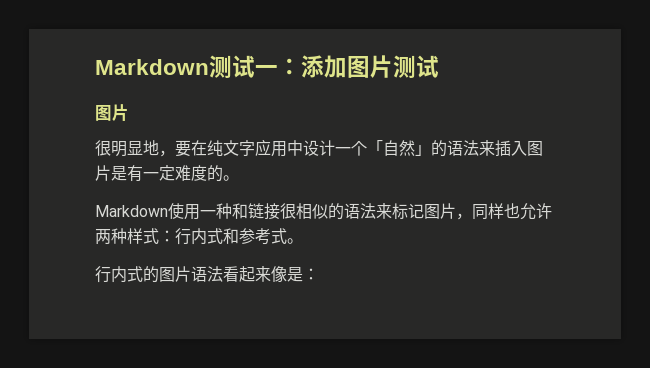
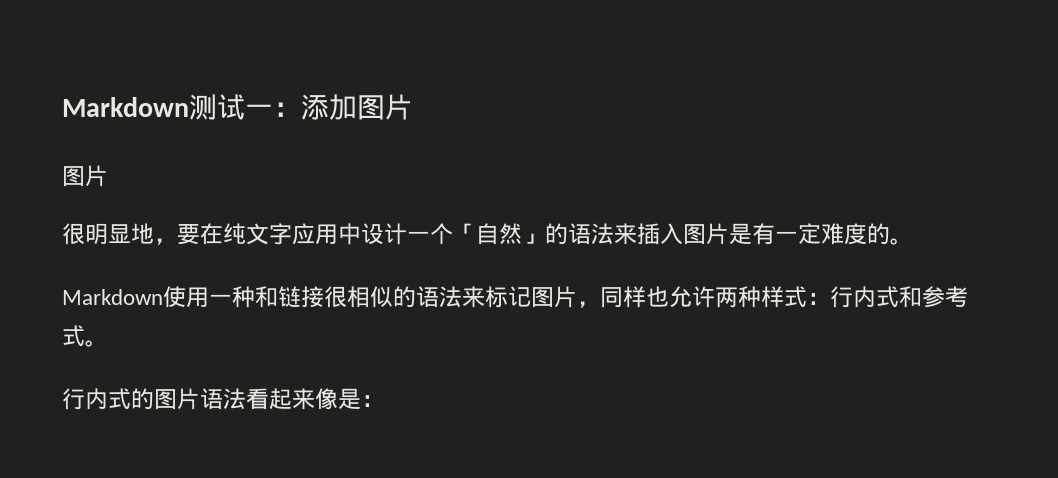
- Markdown测试一：添加图片测试
+ Markdown测试一：添加图片

